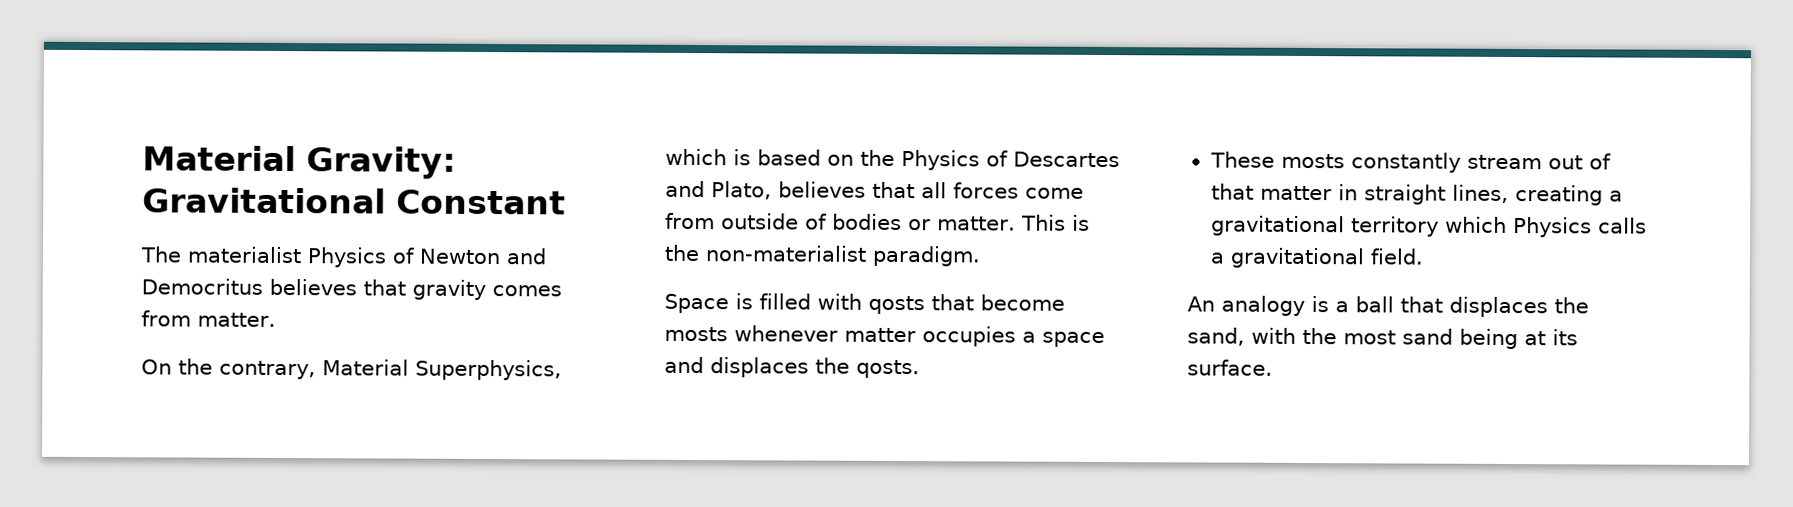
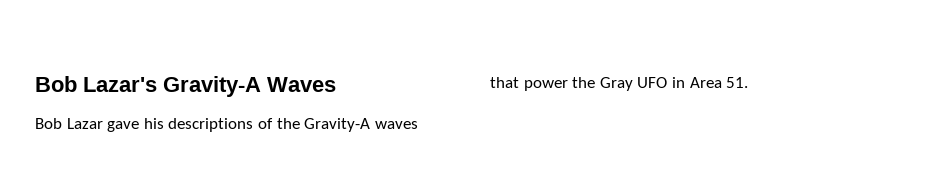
- Material Gravity: Gravitational Constant
- The materialist Physics of Newton and Democritus believes that gravity comes from matter.
- On the contrary, Material Superphysics, which is based on the Physics of Descartes and Plato, believes that all forces come from outside of bodies or matter. This is the non-materialist paradigm.
- Space is filled with qosts that become mosts whenever matter occupies a space and displaces the qosts.
- These mosts constantly stream out of that matter in straight lines, creating a gravitational territory which Physics calls a gravitational field.
- An analogy is a ball that displaces the sand, with the most sand being at its surface.
+ Bob Lazar's Gravity-A Waves
+ Bob Lazar gave his descriptions of the Gravity-A waves that power the Gray UFO in Area 51.

